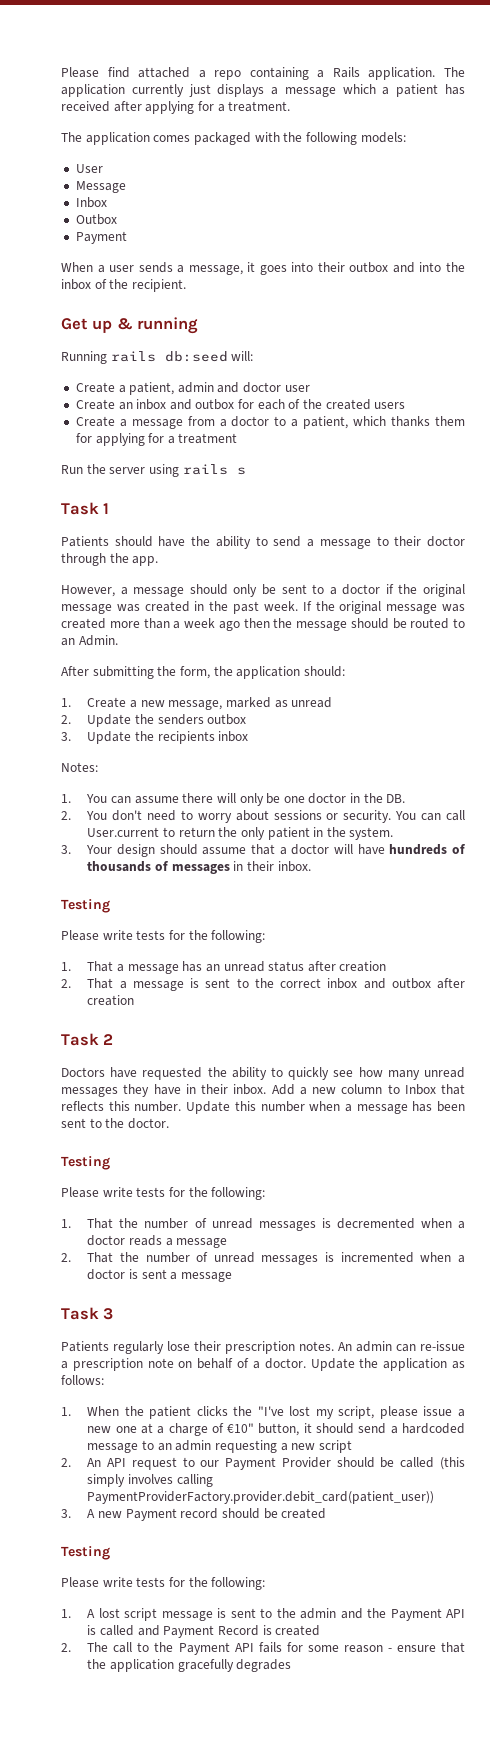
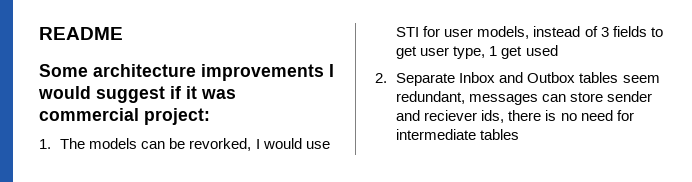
- Please find attached a repo containing a Rails application. The application currently just displays a message which a patient has received after applying for a treatment.
- The application comes packaged with the following models:
- User
- Message
- Inbox
- Outbox
- Payment
- When a user sends a message, it goes into their outbox and into the inbox of the recipient.
- Get up & running
- Running rails db:seed will:
- Create a patient, admin and doctor user
- Create an inbox and outbox for each of the created users
- Create a message from a doctor to a patient, which thanks them for applying for a treatment
- Run the server using rails s
- Task 1
- Patients should have the ability to send a message to their doctor through the app.
- However, a message should only be sent to a doctor if the original message was created in the past week. If the original message was created more than a week ago then the message should be routed to an Admin.
- After submitting the form, the application should:
- 1. Create a new message, marked as unread
- 2. Update the senders outbox
- 3. Update the recipients inbox
- Notes:
- 1. You can assume there will only be one doctor in the DB.
- 2. You don't need to worry about sessions or security. You can call User.current to return the only patient in the system.
- 3. Your design should assume that a doctor will have hundreds of thousands of messages in their inbox.
- Testing
- Please write tests for the following:
- 1. That a message has an unread status after creation
- 2. That a message is sent to the correct inbox and outbox after creation
- Task 2
- Doctors have requested the ability to quickly see how many unread messages they have in their inbox. Add a new column to Inbox that reflects this number. Update this number when a message has been sent to the doctor.
- Testing
- Please write tests for the following:
- 1. That the number of unread messages is decremented when a doctor reads a message
- 2. That the number of unread messages is incremented when a doctor is sent a message
- Task 3
- Patients regularly lose their prescription notes. An admin can re-issue a prescription note on behalf of a doctor. Update the application as follows:
- 1. When the patient clicks the "I've lost my script, please issue a new one at a charge of €10" button, it should send a hardcoded message to an admin requesting a new script
- 2. An API request to our Payment Provider should be called (this simply involves calling PaymentProviderFactory.provider.debit_card(patient_user))
- 3. A new Payment record should be created
- Testing
- Please write tests for the following:
- 1. A lost script message is sent to the admin and the Payment API is called and Payment Record is created
- 2. The call to the Payment API fails for some reason - ensure that the application gracefully degrades
+ README
+ Some architecture improvements I would suggest if it was commercial project:
+ 1. The models can be revorked, I would use STI for user models, instead of 3 fields to get user type, 1 get used
+ 2. Separate Inbox and Outbox tables seem redundant, messages can store sender and reciever ids, there is no need for intermediate tables

